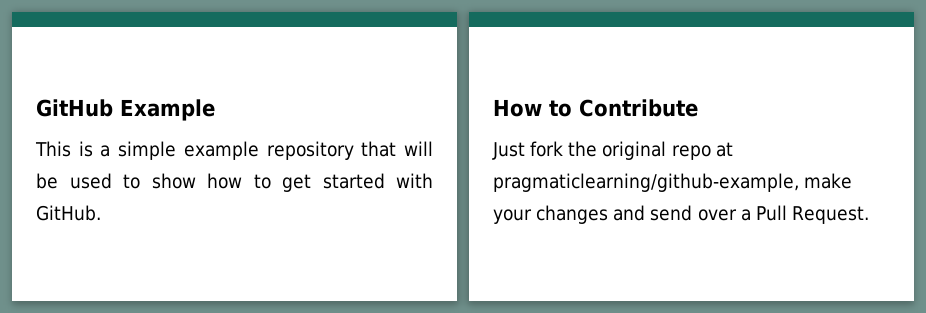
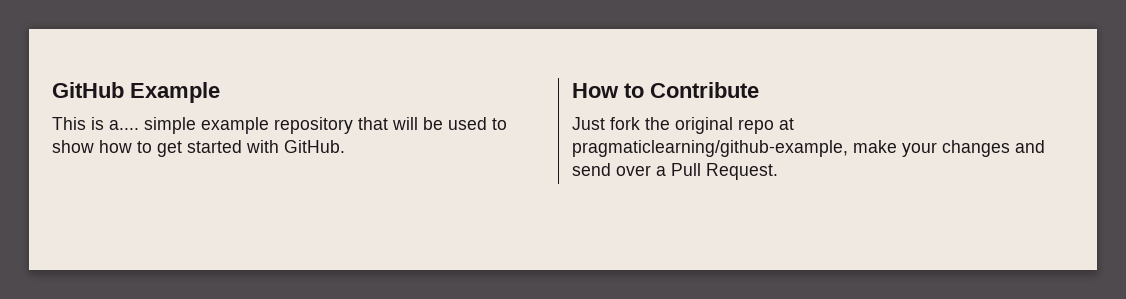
- This is a simple example repository that will be used to show how to get started with GitHub.
+ This is a.... simple example repository that will be used to show how to get started with GitHub.

